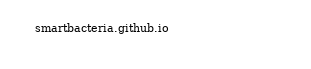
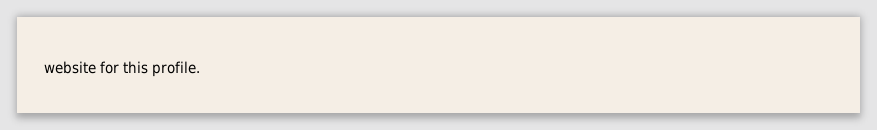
- smartbacteria.github.io
+ website for this profile.

